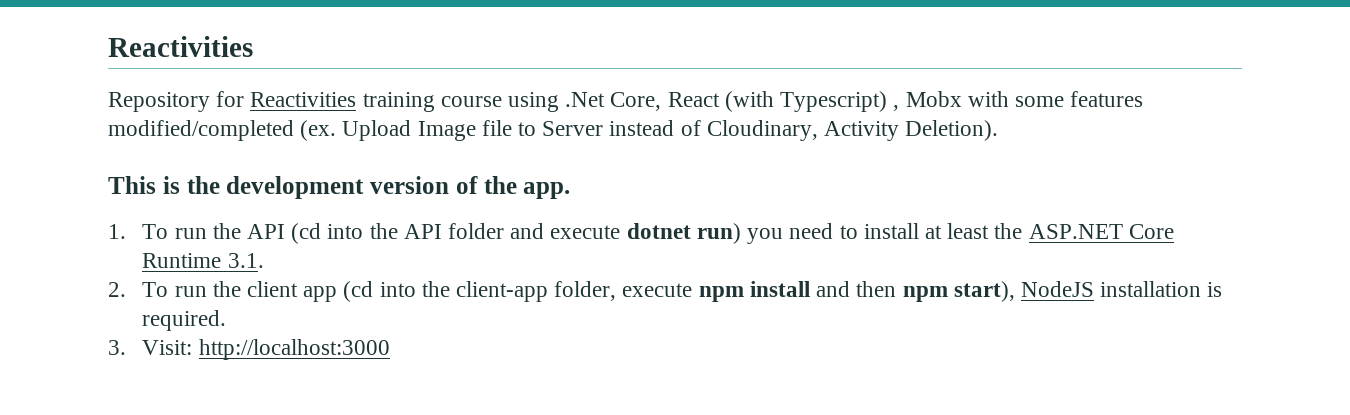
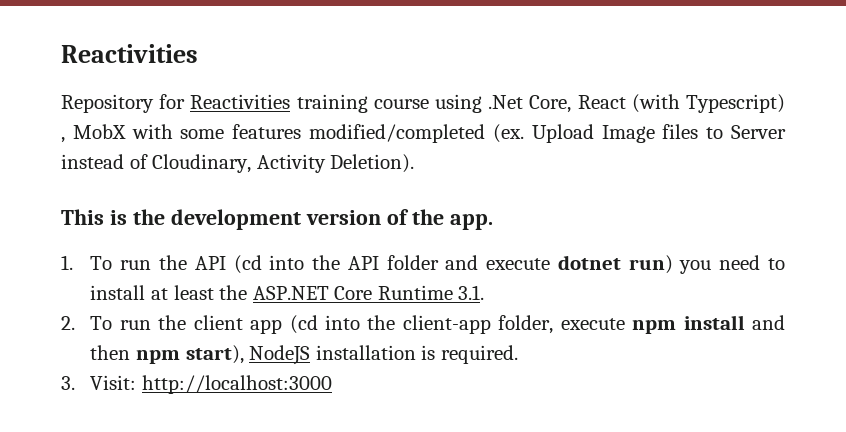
- Repository for Reactivities training course using .Net Core, React (with Typescript) , Mobx with some features modified/completed (ex.
+ Repository for Reactivities training course using .Net Core, React (with Typescript) , MobX with some features modified/completed (ex.
- Upload Image file to Server instead of Cloudinary, Activity Deletion).
+ Upload Image files to Server instead of Cloudinary, Activity Deletion).

